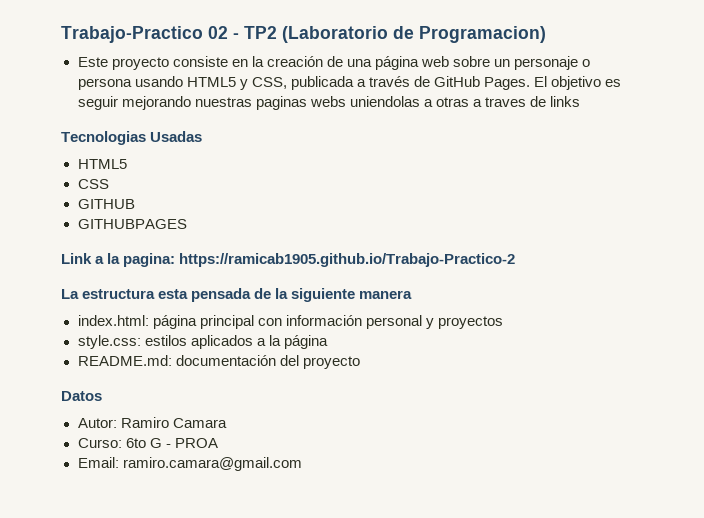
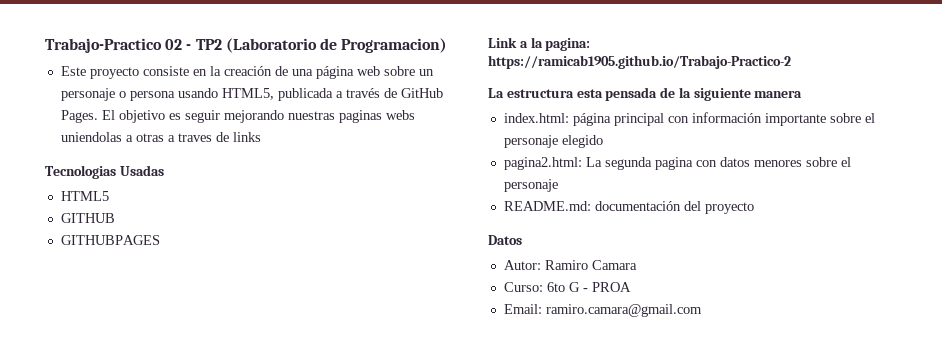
- Este proyecto consiste en la creación de una página web sobre un personaje o persona usando HTML5 y CSS, publicada a través de GitHub Pages.
+ Este proyecto consiste en la creación de una página web sobre un personaje o persona usando HTML5, publicada a través de GitHub Pages.
- CSS
- index.html: página principal con información personal y proyectos
- style.css: estilos aplicados a la página
+ index.html: página principal con información importante sobre el personaje elegido
+ pagina2.html: La segunda pagina con datos menores sobre el personaje

